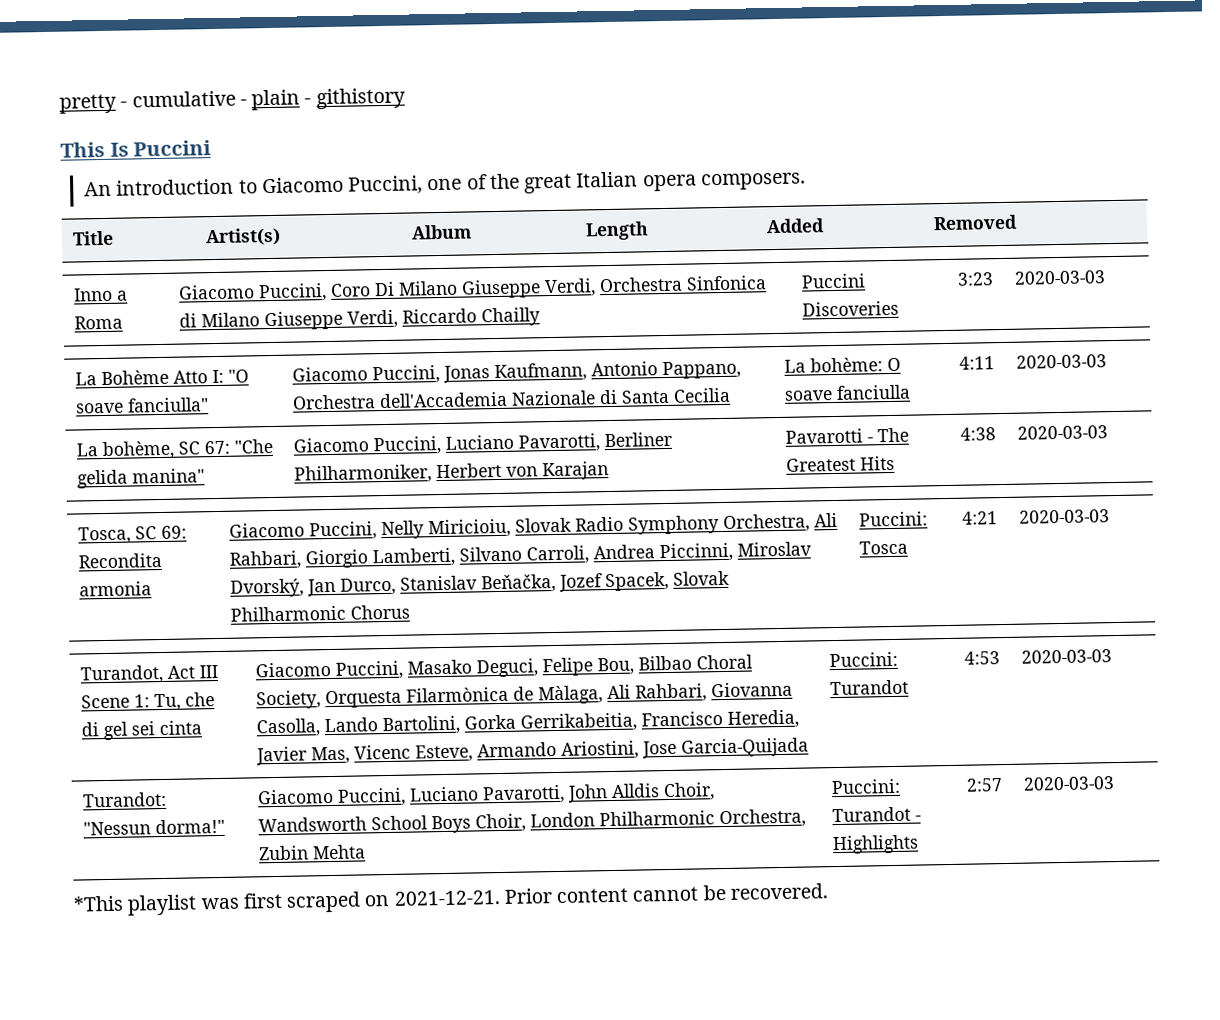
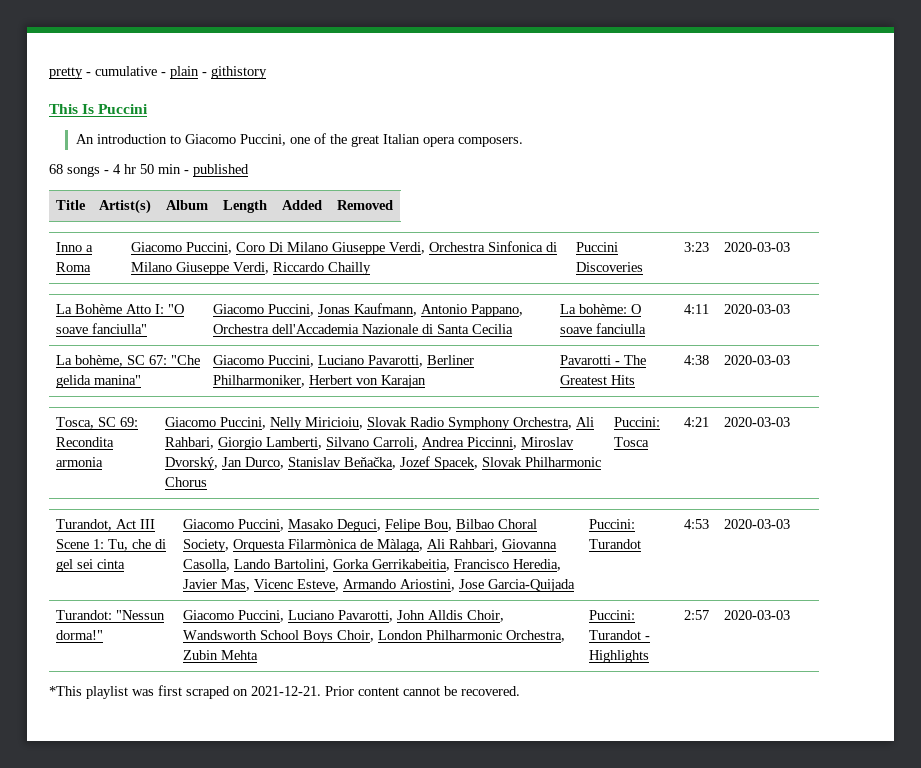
+ 68 songs - 4 hr 50 min - published

